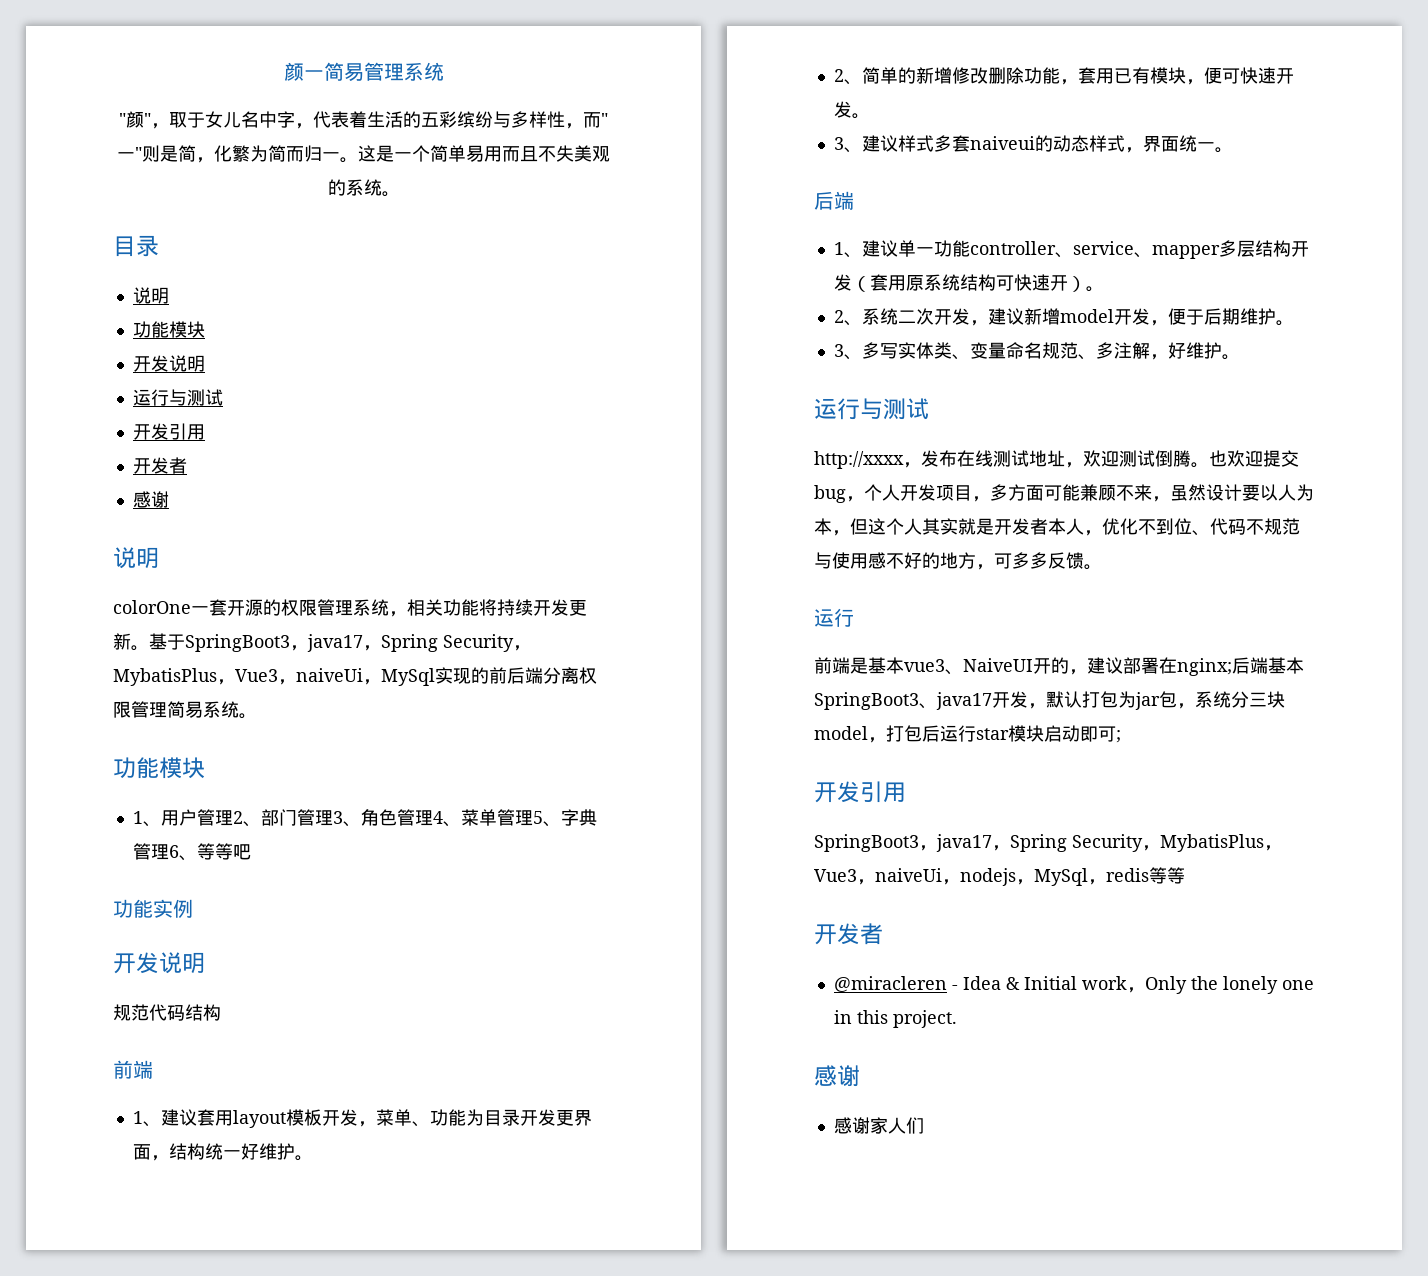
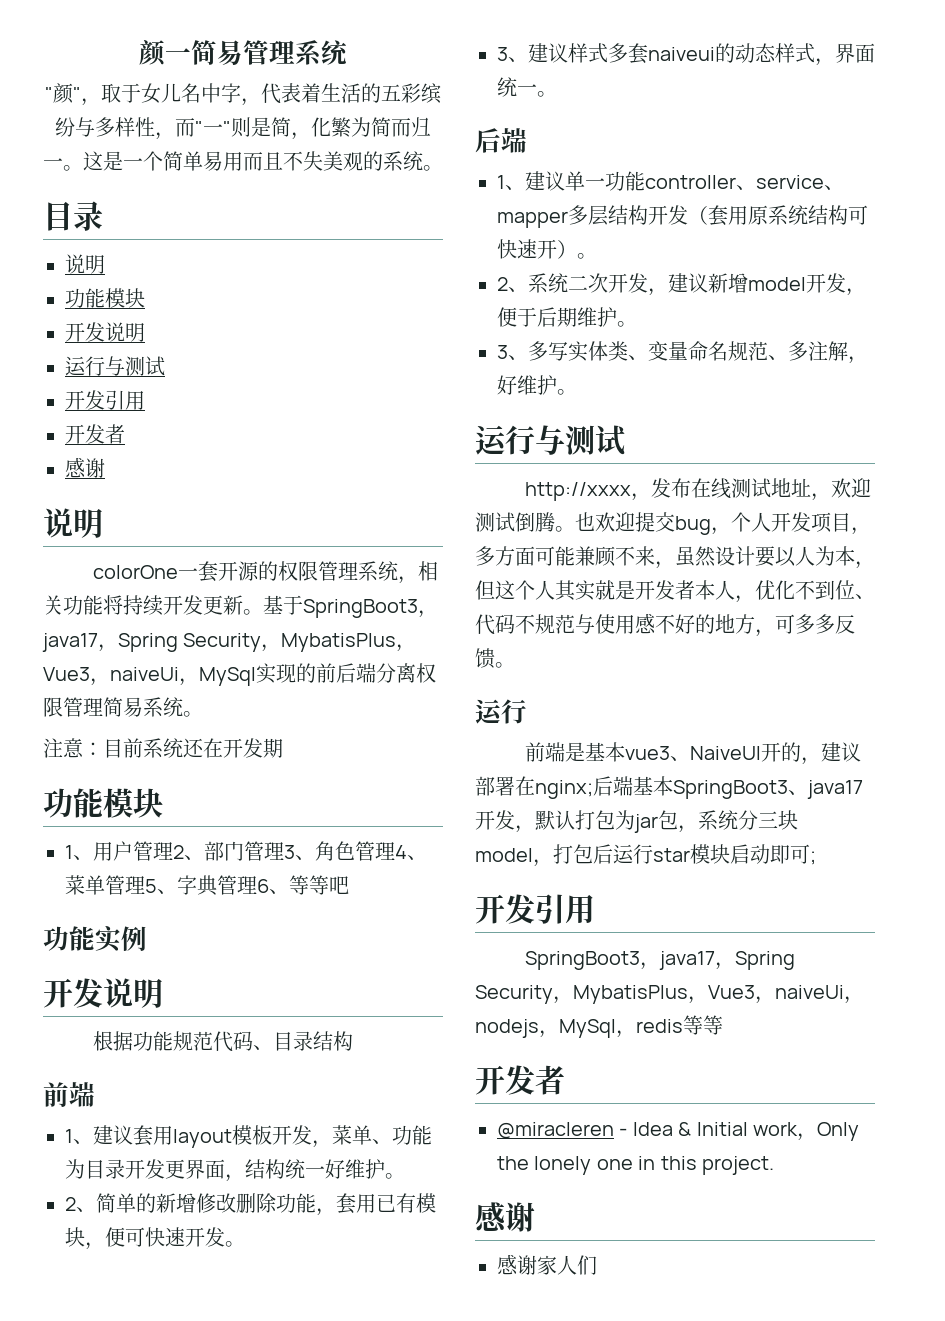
+ 注意：目前系统还在开发期
- 规范代码结构
+ 根据功能规范代码、目录结构

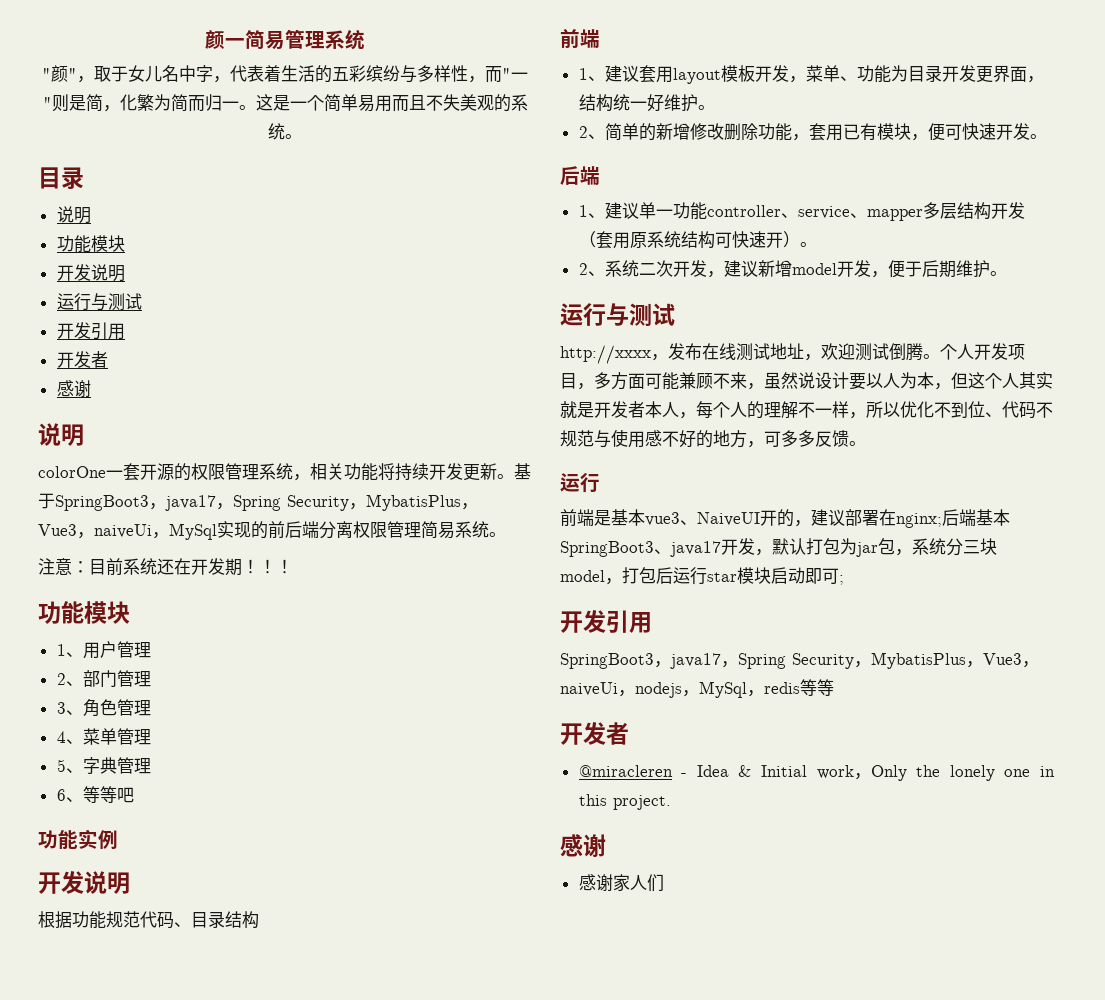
- 注意：目前系统还在开发期
+ 注意：目前系统还在开发期！！！
- 1、用户管理2、部门管理3、角色管理4、菜单管理5、字典管理6、等等吧
+ 1、用户管理
+ 2、部门管理
+ 3、角色管理
+ 4、菜单管理
+ 5、字典管理
+ 6、等等吧
- 3、建议样式多套naiveui的动态样式，界面统一。
- 3、多写实体类、变量命名规范、多注解，好维护。
- 也欢迎提交bug，个人开发项目，多方面可能兼顾不来，虽然设计要以人为本，但这个人其实就是开发者本人，优化不到位、代码不规范与使用感不好的地方，可多多反馈。
+ 个人开发项目，多方面可能兼顾不来，虽然说设计要以人为本，但这个人其实就是开发者本人，每个人的理解不一样，所以优化不到位、代码不规范与使用感不好的地方，可多多反馈。

